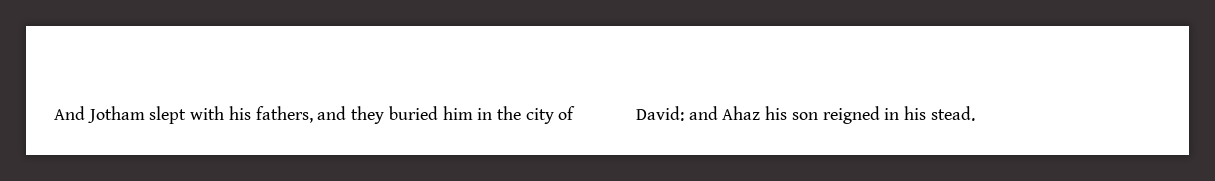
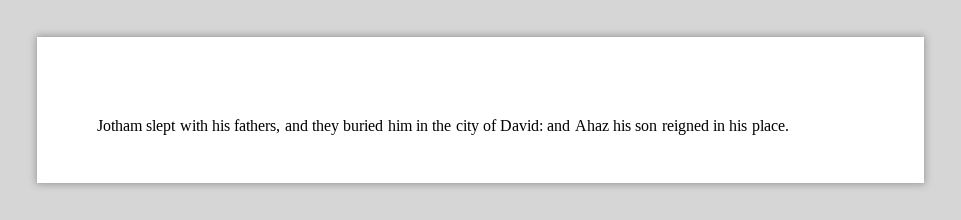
- And Jotham slept with his fathers, and they buried him in the city of David: and Ahaz his son reigned in his stead.
+ Jotham slept with his fathers, and they buried him in the city of David: and Ahaz his son reigned in his place.

